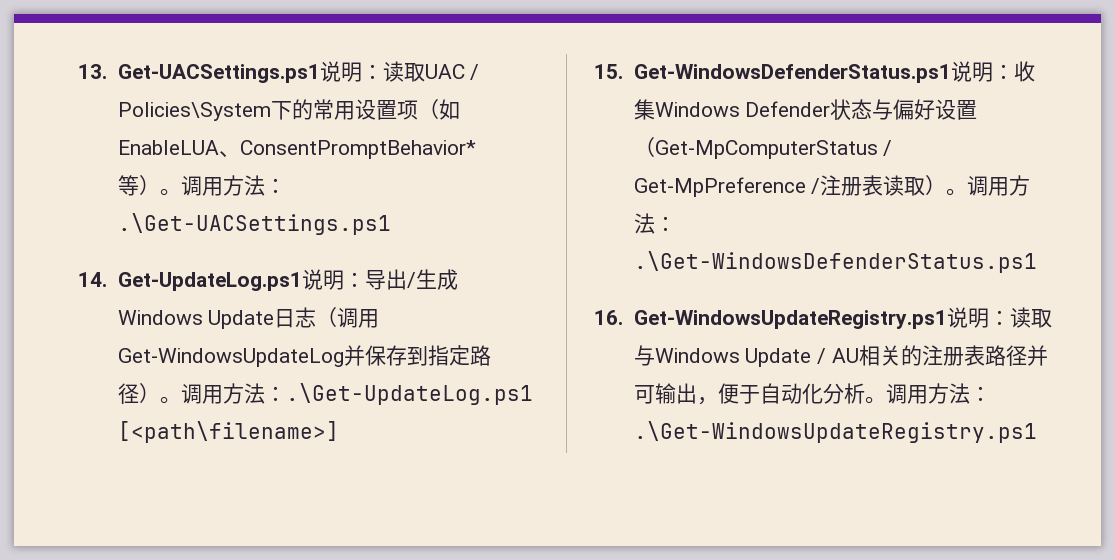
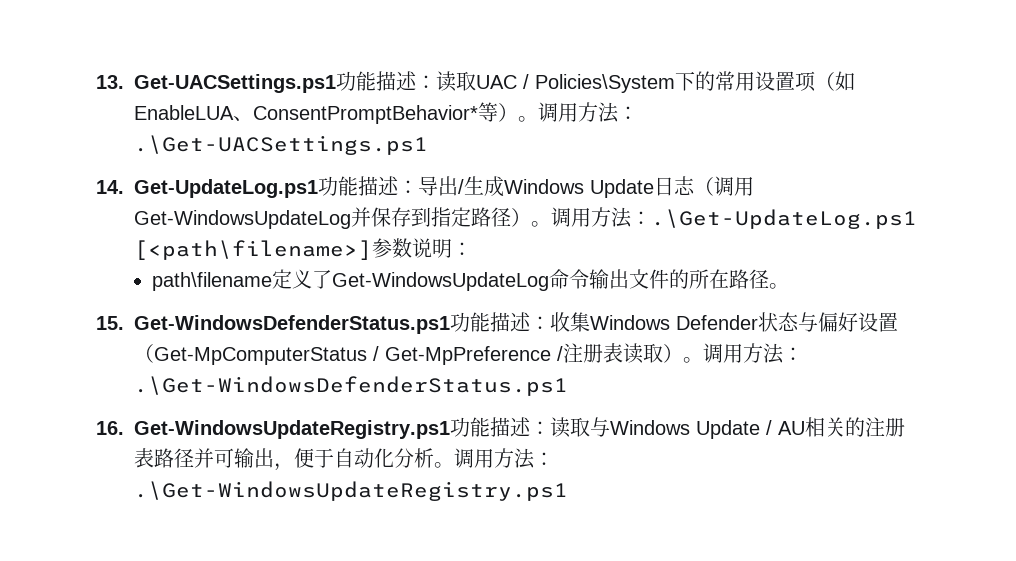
- 13. Get-UACSettings.ps1说明：读取UAC / Policies\System下的常用设置项（如EnableLUA、ConsentPromptBehavior*等）。
+ 13. Get-UACSettings.ps1功能描述：读取UAC / Policies\System下的常用设置项（如EnableLUA、ConsentPromptBehavior*等）。
- 14. Get-UpdateLog.ps1说明：导出/生成Windows Update日志（调用Get-WindowsUpdateLog并保存到指定路径）。
+ 14. Get-UpdateLog.ps1功能描述：导出/生成Windows Update日志（调用Get-WindowsUpdateLog并保存到指定路径）。
- 调用方法：.\Get-UpdateLog.ps1 [<path\filename>]
+ 调用方法：.\Get-UpdateLog.ps1 [<path\filename>]参数说明：
+ path\filename定义了Get-WindowsUpdateLog命令输出文件的所在路径。
- 15. Get-WindowsDefenderStatus.ps1说明：收集Windows Defender状态与偏好设置（Get-MpComputerStatus / Get-MpPreference /注册表读取）。
+ 15. Get-WindowsDefenderStatus.ps1功能描述：收集Windows Defender状态与偏好设置（Get-MpComputerStatus / Get-MpPreference /注册表读取）。
- 16. Get-WindowsUpdateRegistry.ps1说明：读取与Windows Update / AU相关的注册表路径并可输出，便于自动化分析。
+ 16. Get-WindowsUpdateRegistry.ps1功能描述：读取与Windows Update / AU相关的注册表路径并可输出，便于自动化分析。

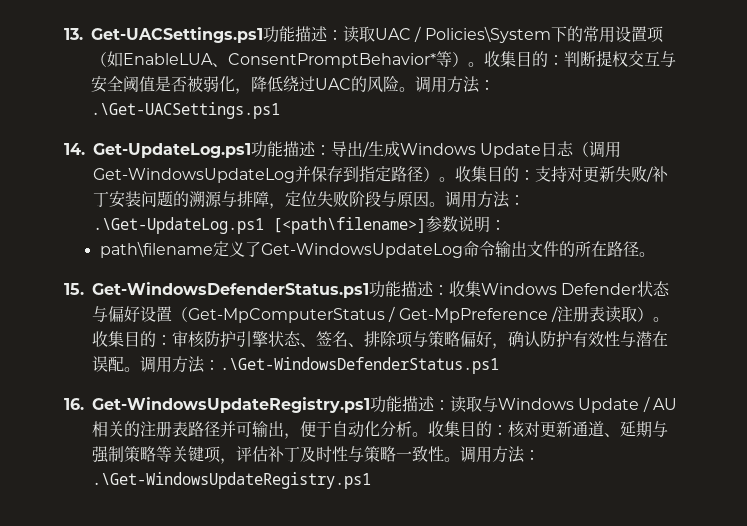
+ 收集目的：判断提权交互与安全阈值是否被弱化，降低绕过UAC的风险。
+ 收集目的：支持对更新失败/补丁安装问题的溯源与排障，定位失败阶段与原因。
+ 收集目的：审核防护引擎状态、签名、排除项与策略偏好，确认防护有效性与潜在误配。
+ 收集目的：核对更新通道、延期与强制策略等关键项，评估补丁及时性与策略一致性。

